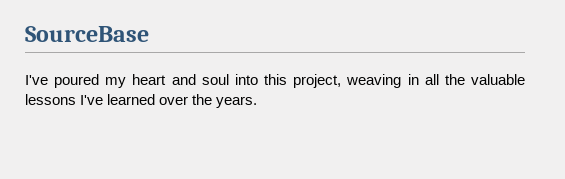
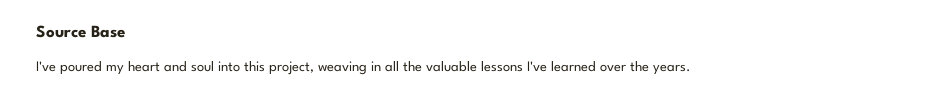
- SourceBase
+ Source Base

